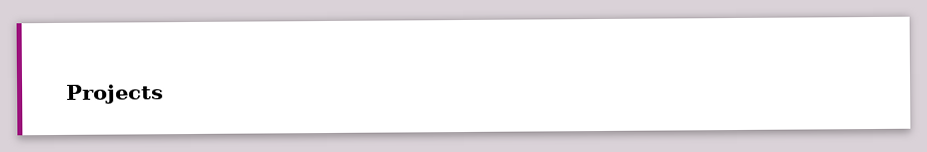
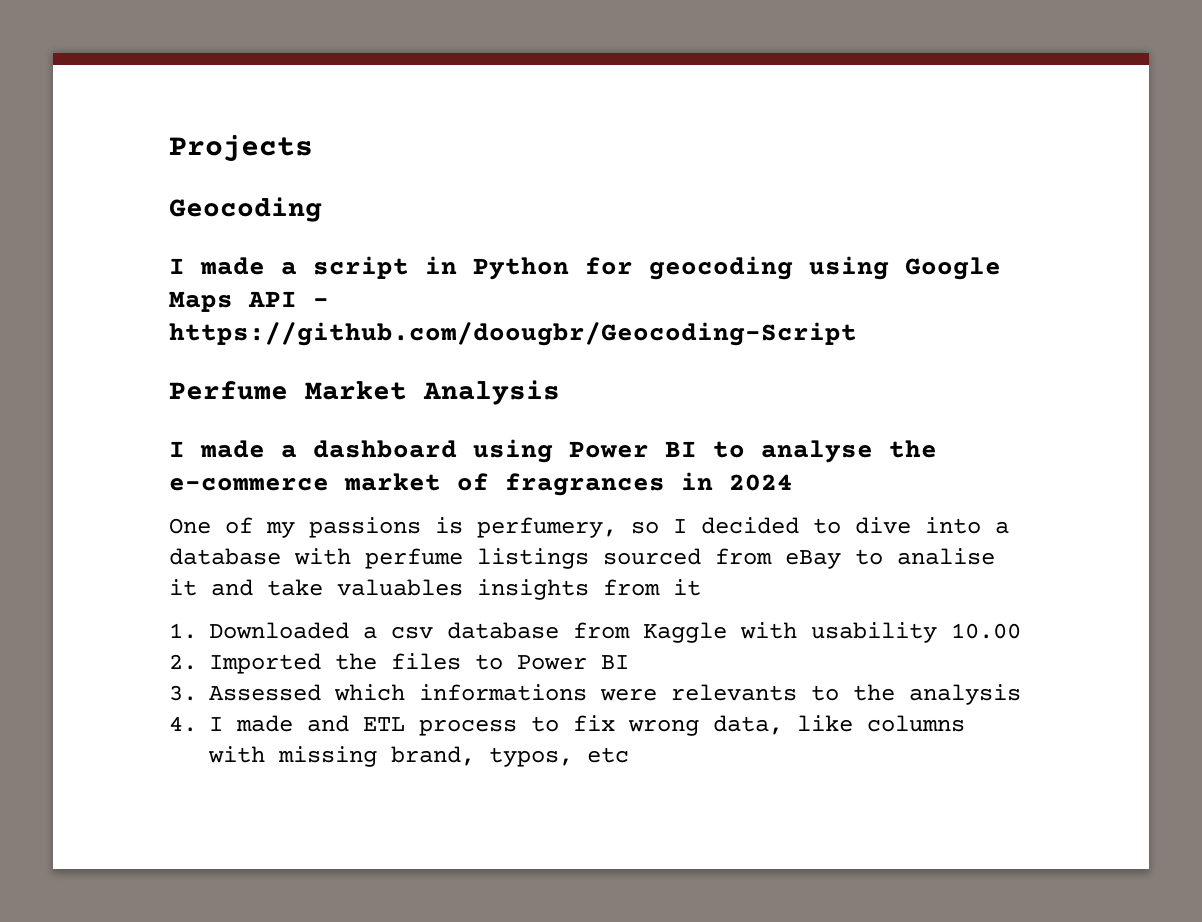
+ Geocoding
+ I made a script in Python for geocoding using Google Maps API - https://github.com/doougbr/Geocoding-Script
+ Perfume Market Analysis
+ I made a dashboard using Power BI to analyse the e-commerce market of fragrances in 2024
+ One of my passions is perfumery, so I decided to dive into a database with perfume listings sourced from eBay to analise it and take valuables insights from it
+ 1. Downloaded a csv database from Kaggle with usability 10.00
+ 2. Imported the files to Power BI
+ 3. Assessed which informations were relevants to the analysis
+ 4. I made and ETL process to fix wrong data, like columns with missing brand, typos, etc

